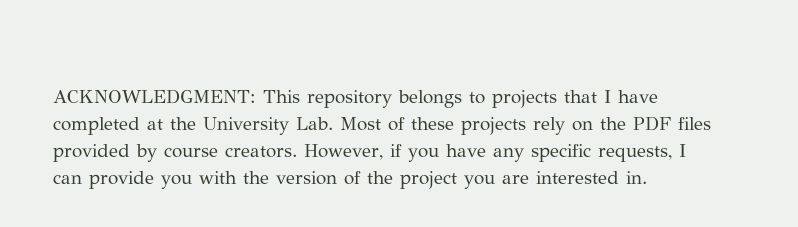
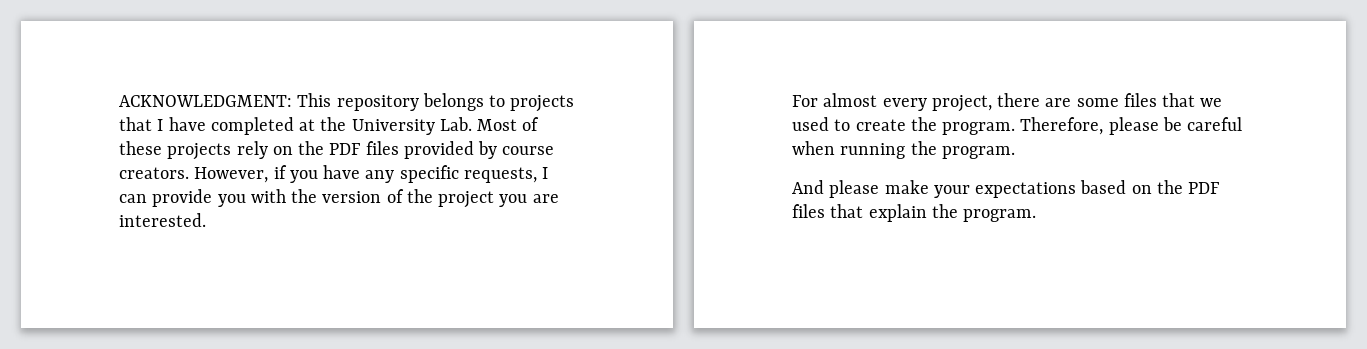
- However, if you have any specific requests, I can provide you with the version of the project you are interested in.
+ However, if you have any specific requests, I can provide you with the version of the project you are interested.
+ For almost every project, there are some files that we used to create the program. Therefore, please be careful when running the program.
+ And please make your expectations based on the PDF files that explain the program.

